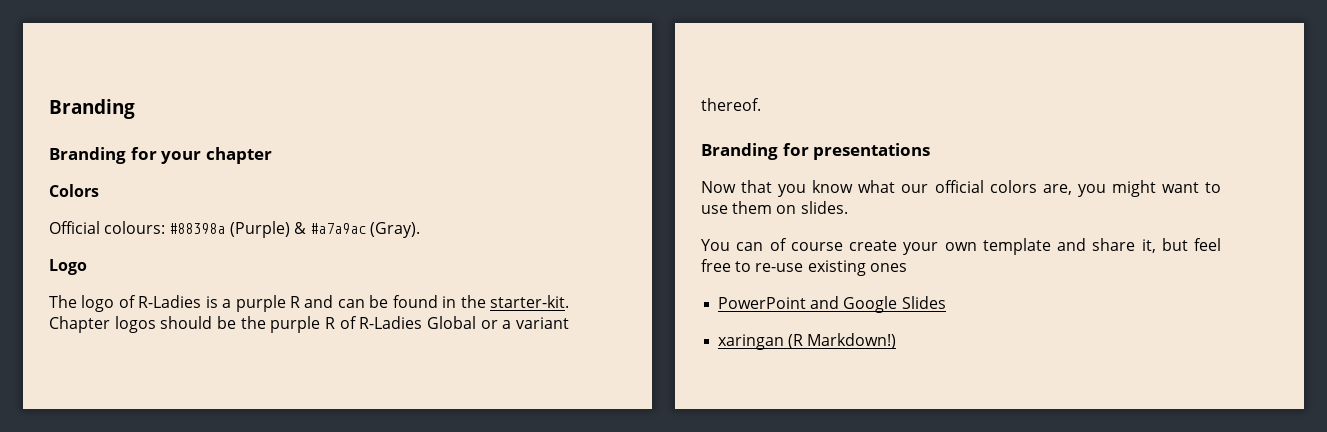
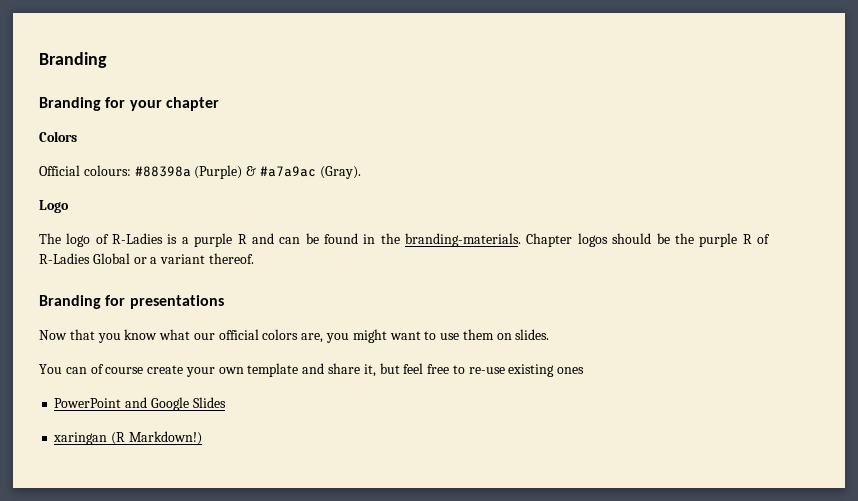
- The logo of R-Ladies is a purple R and can be found in the starter-kit.
+ The logo of R-Ladies is a purple R and can be found in the branding-materials.

